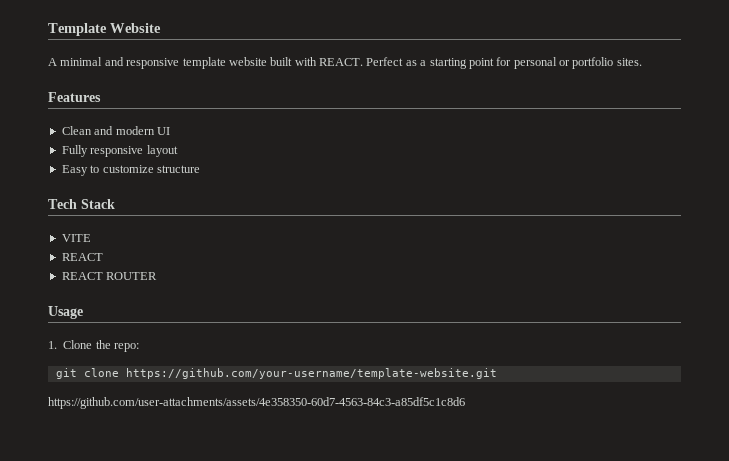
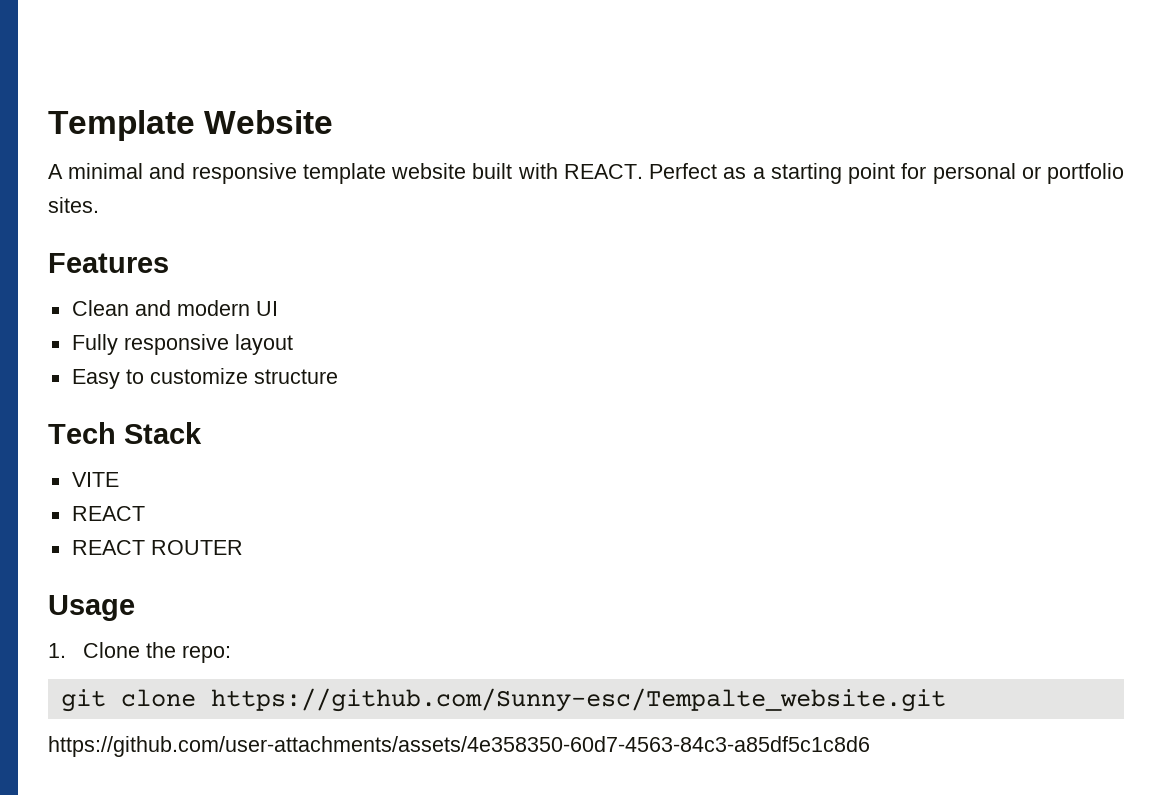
- git clone https://github.com/your-username/template-website.git
+ git clone https://github.com/Sunny-esc/Tempalte_website.git

